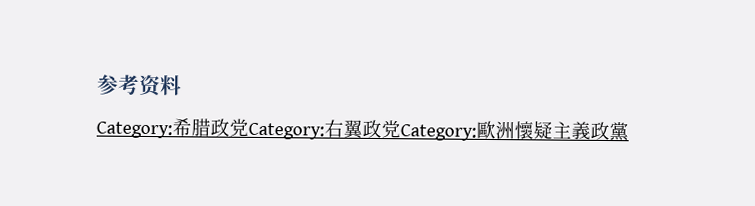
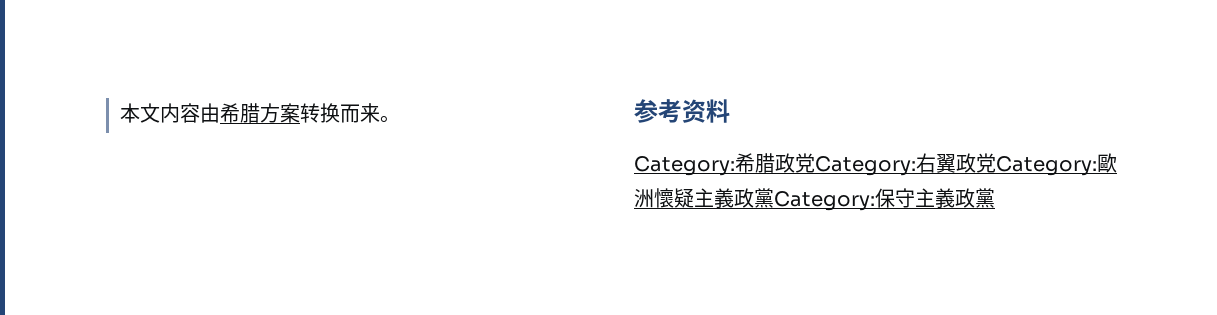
+ 本文内容由希腊方案转换而来。
- Category:希腊政党Category:右翼政党Category:歐洲懷疑主義政黨
+ Category:希腊政党Category:右翼政党Category:歐洲懷疑主義政黨Category:保守主義政黨

